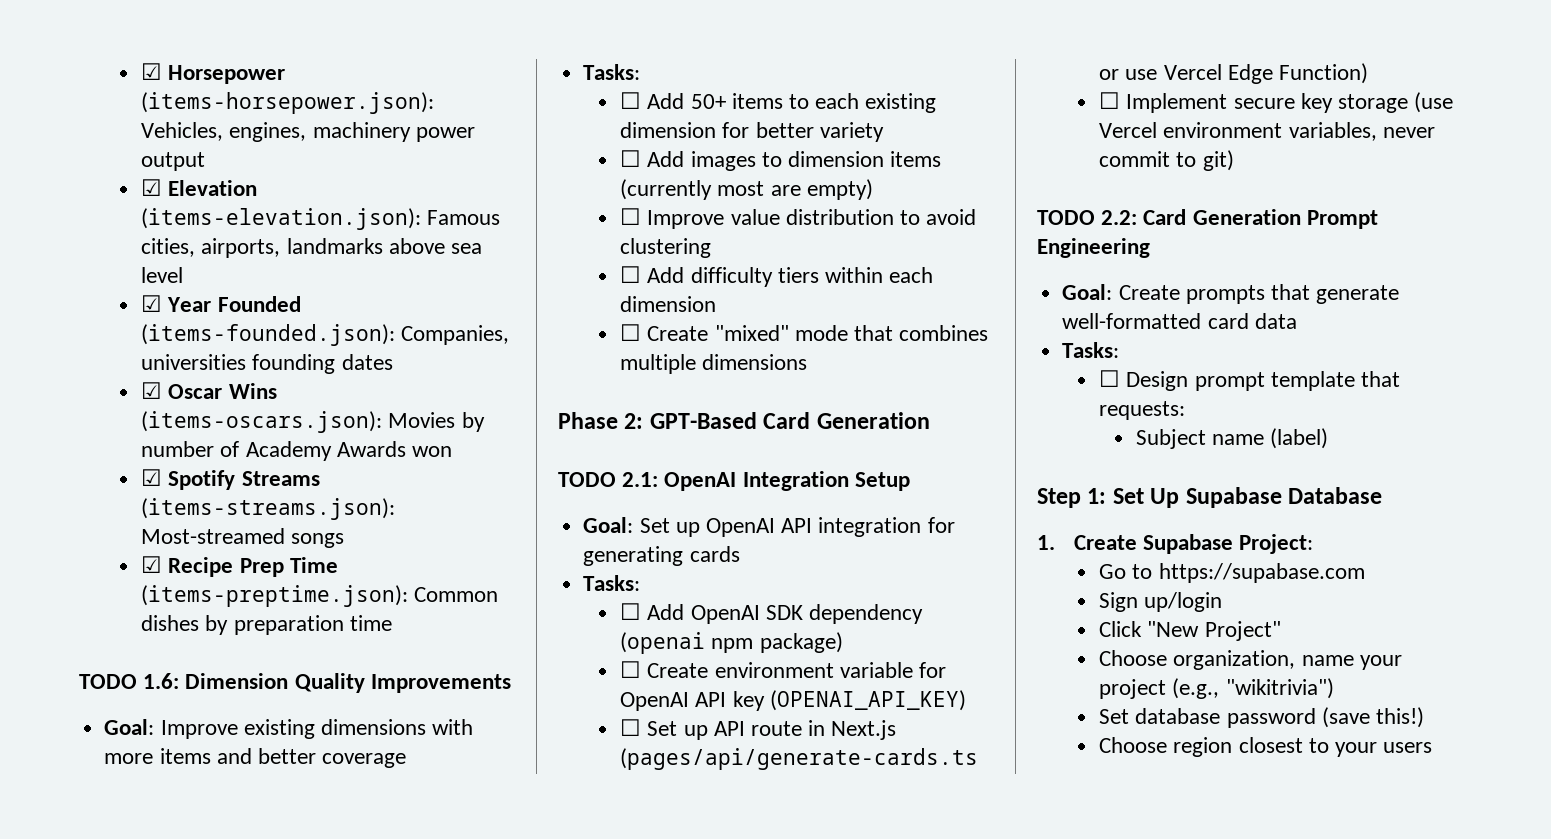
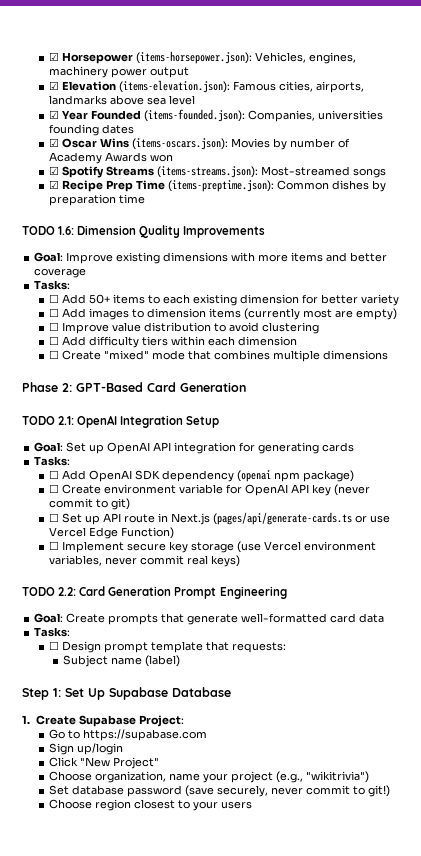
- ☐ Create environment variable for OpenAI API key (OPENAI_API_KEY)
+ ☐ Create environment variable for OpenAI API key (never commit to git)
- ☐ Implement secure key storage (use Vercel environment variables, never commit to git)
+ ☐ Implement secure key storage (use Vercel environment variables, never commit real keys)
- Set database password (save this!)
+ Set database password (save securely, never commit to git!)

